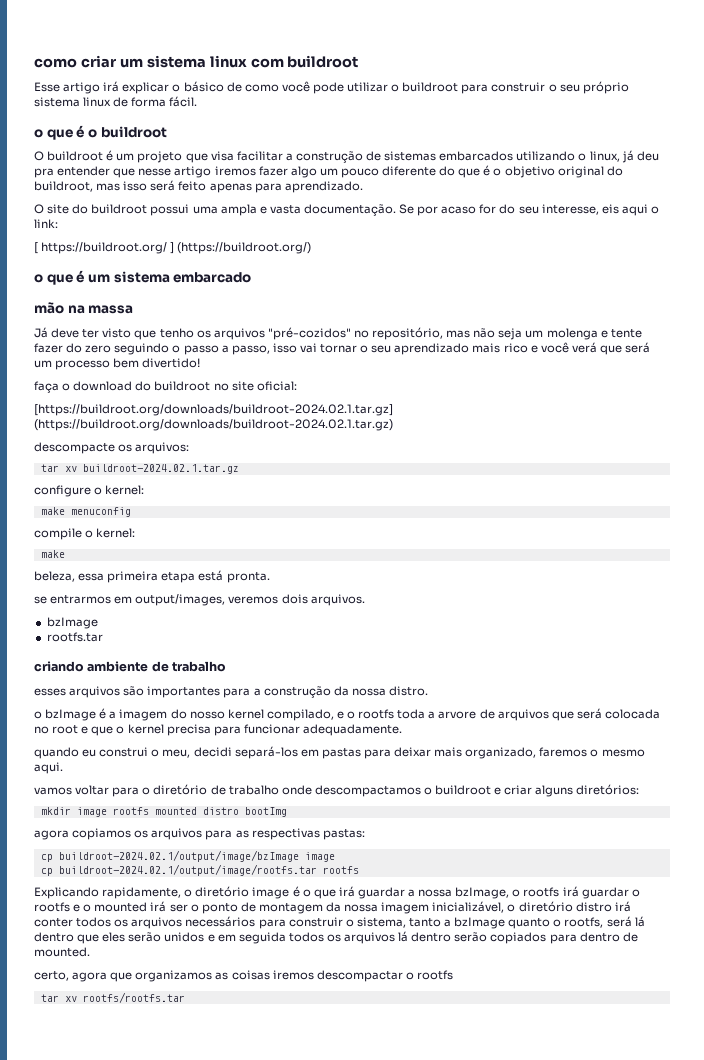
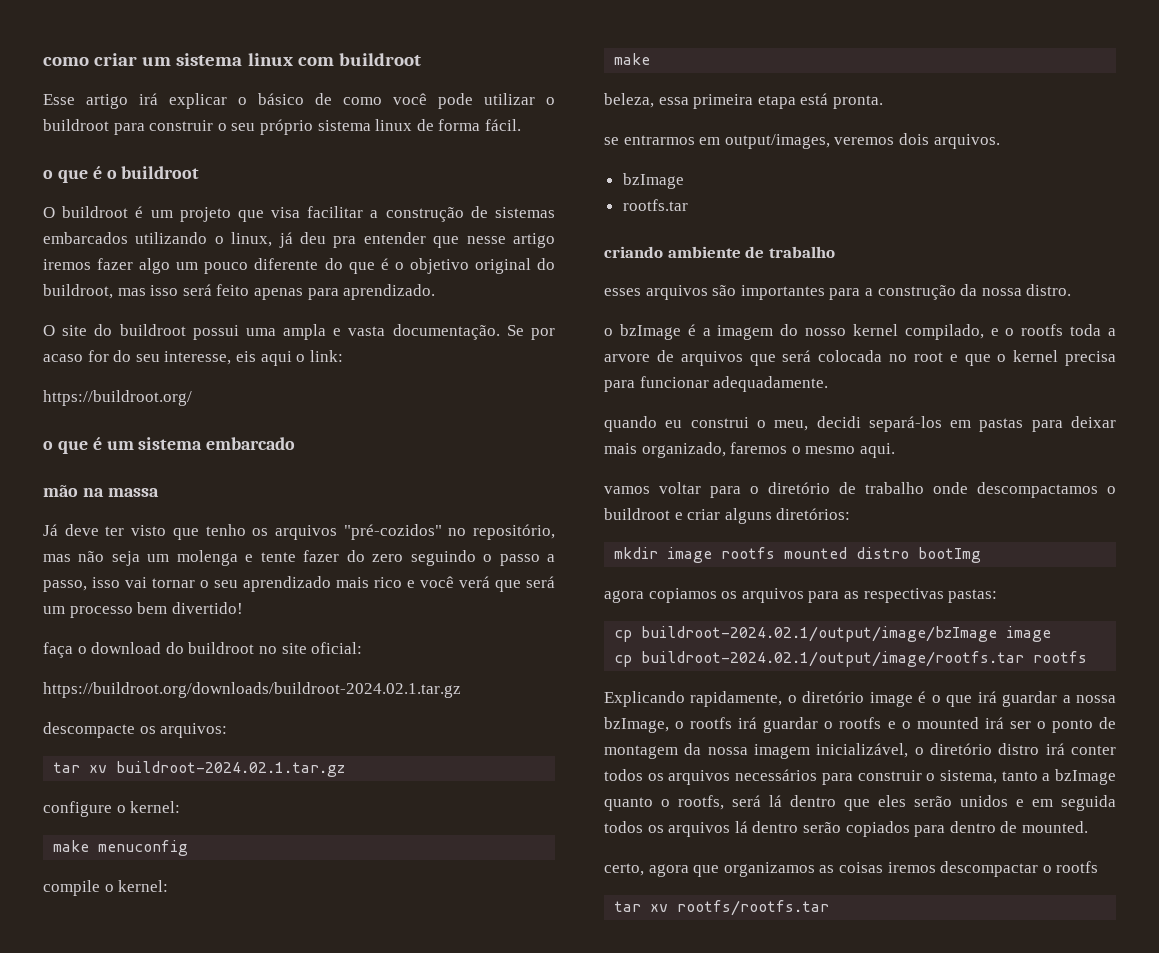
- [ https://buildroot.org/ ] (https://buildroot.org/)
+ https://buildroot.org/
- [https://buildroot.org/downloads/buildroot-2024.02.1.tar.gz] (https://buildroot.org/downloads/buildroot-2024.02.1.tar.gz)
+ https://buildroot.org/downloads/buildroot-2024.02.1.tar.gz

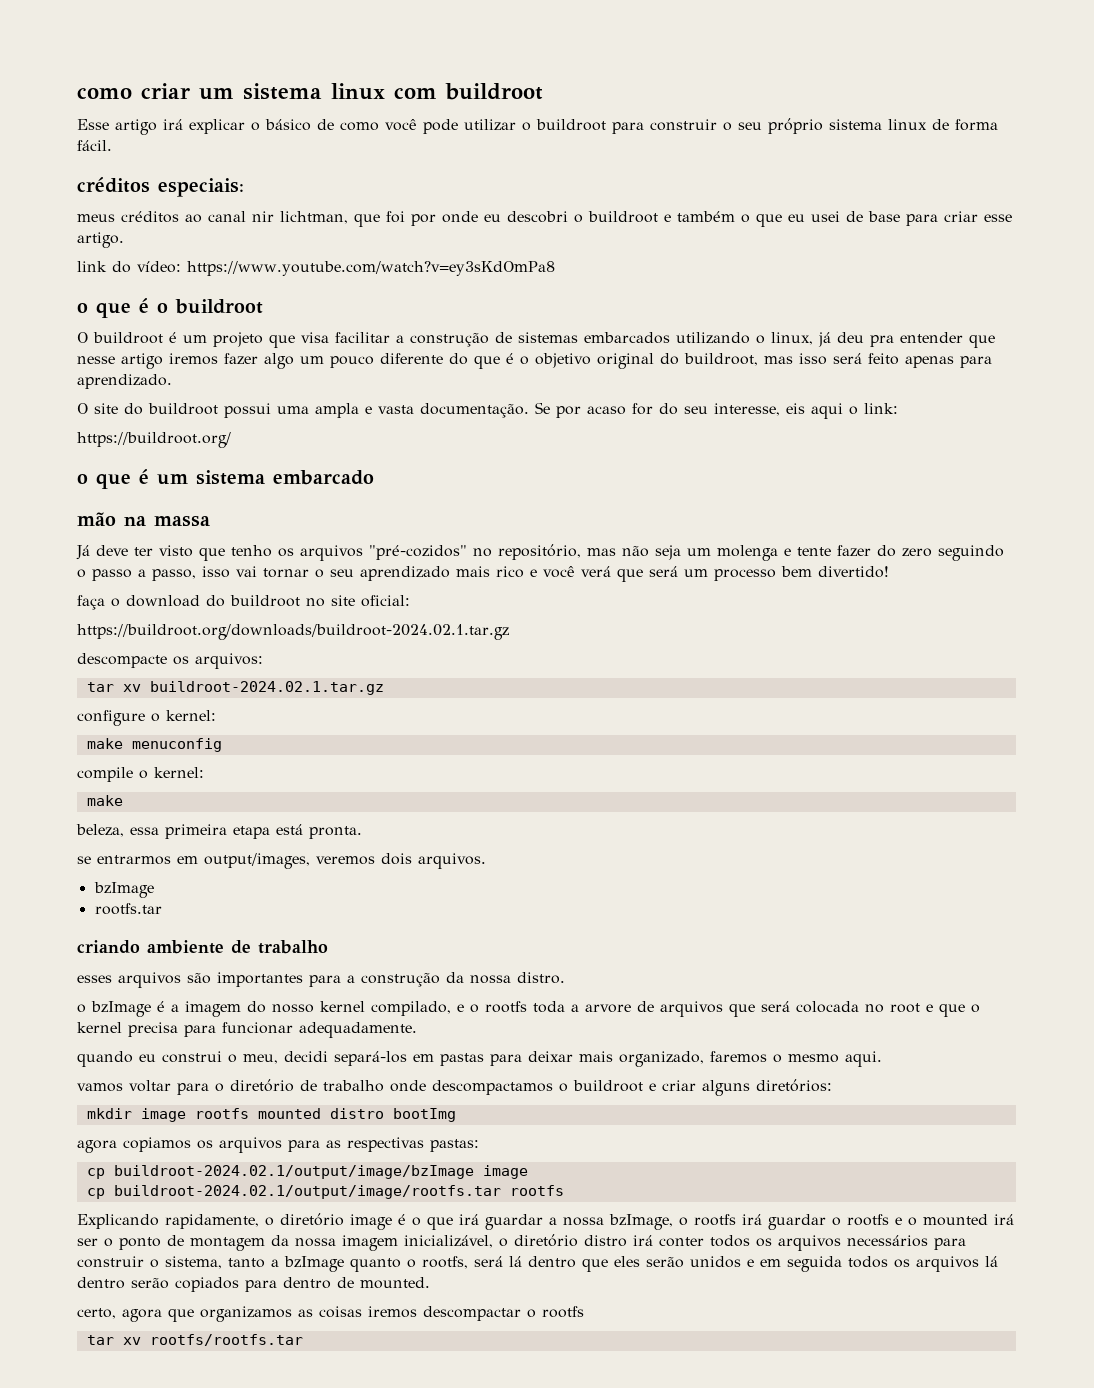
+ créditos especiais:
+ meus créditos ao canal nir lichtman, que foi por onde eu descobri o buildroot e também o que eu usei de base para criar esse artigo.
+ link do vídeo: https://www.youtube.com/watch?v=ey3sKdOmPa8

